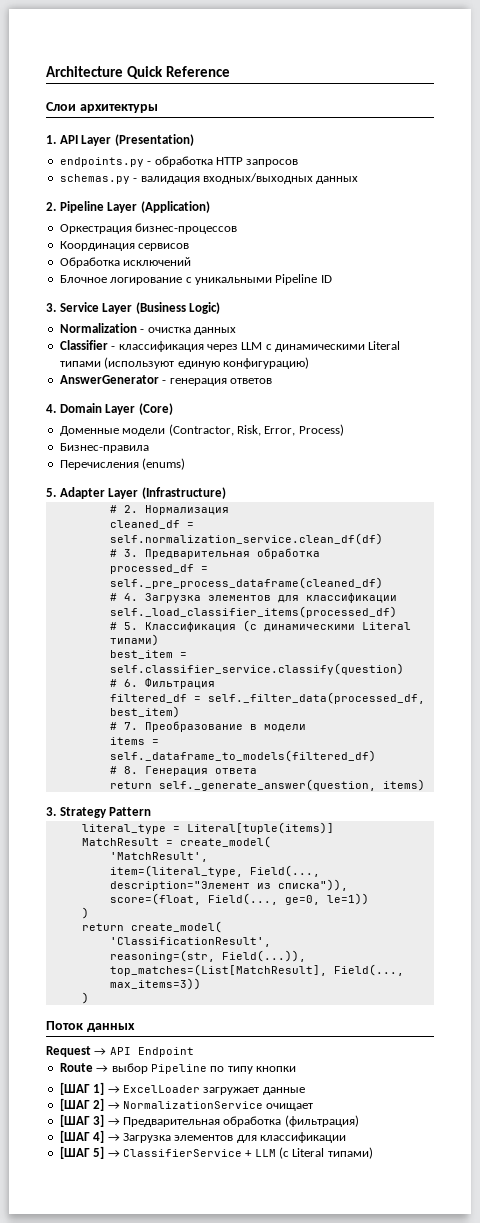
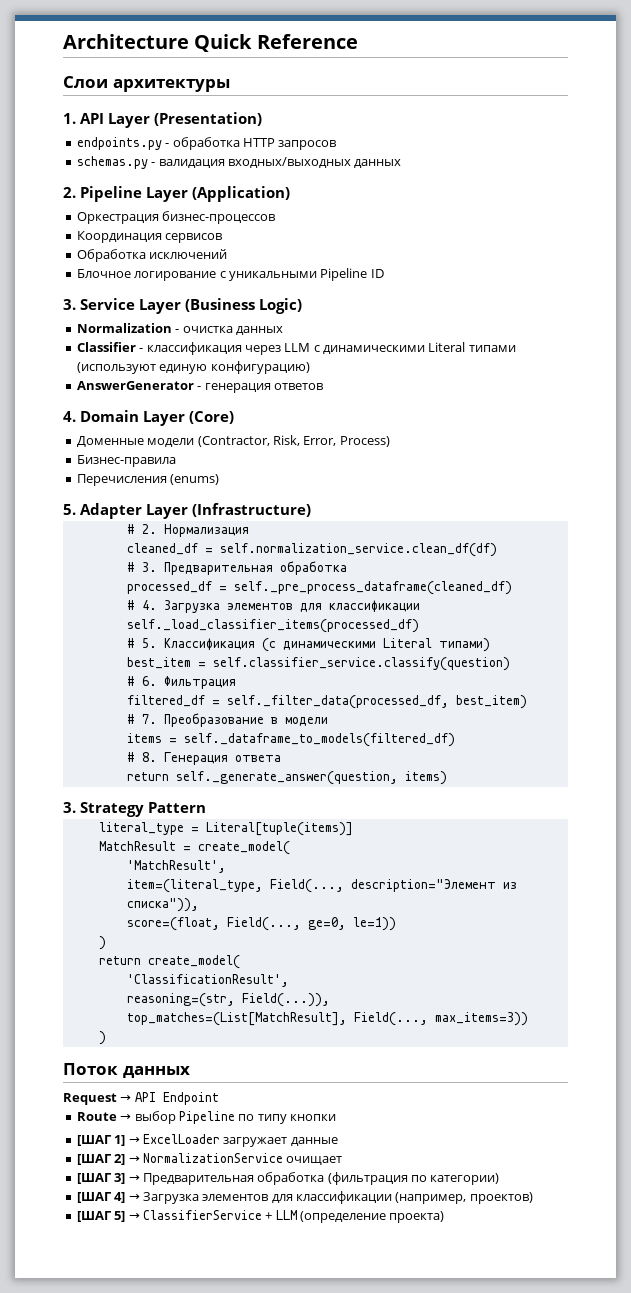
- [ШАГ 3] → Предварительная обработка (фильтрация)
+ [ШАГ 3] → Предварительная обработка (фильтрация по категории)
- [ШАГ 4] → Загрузка элементов для классификации
+ [ШАГ 4] → Загрузка элементов для классификации (например, проектов)
- [ШАГ 5] → ClassifierService + LLM (с Literal типами)
+ [ШАГ 5] → ClassifierService + LLM (определение проекта)

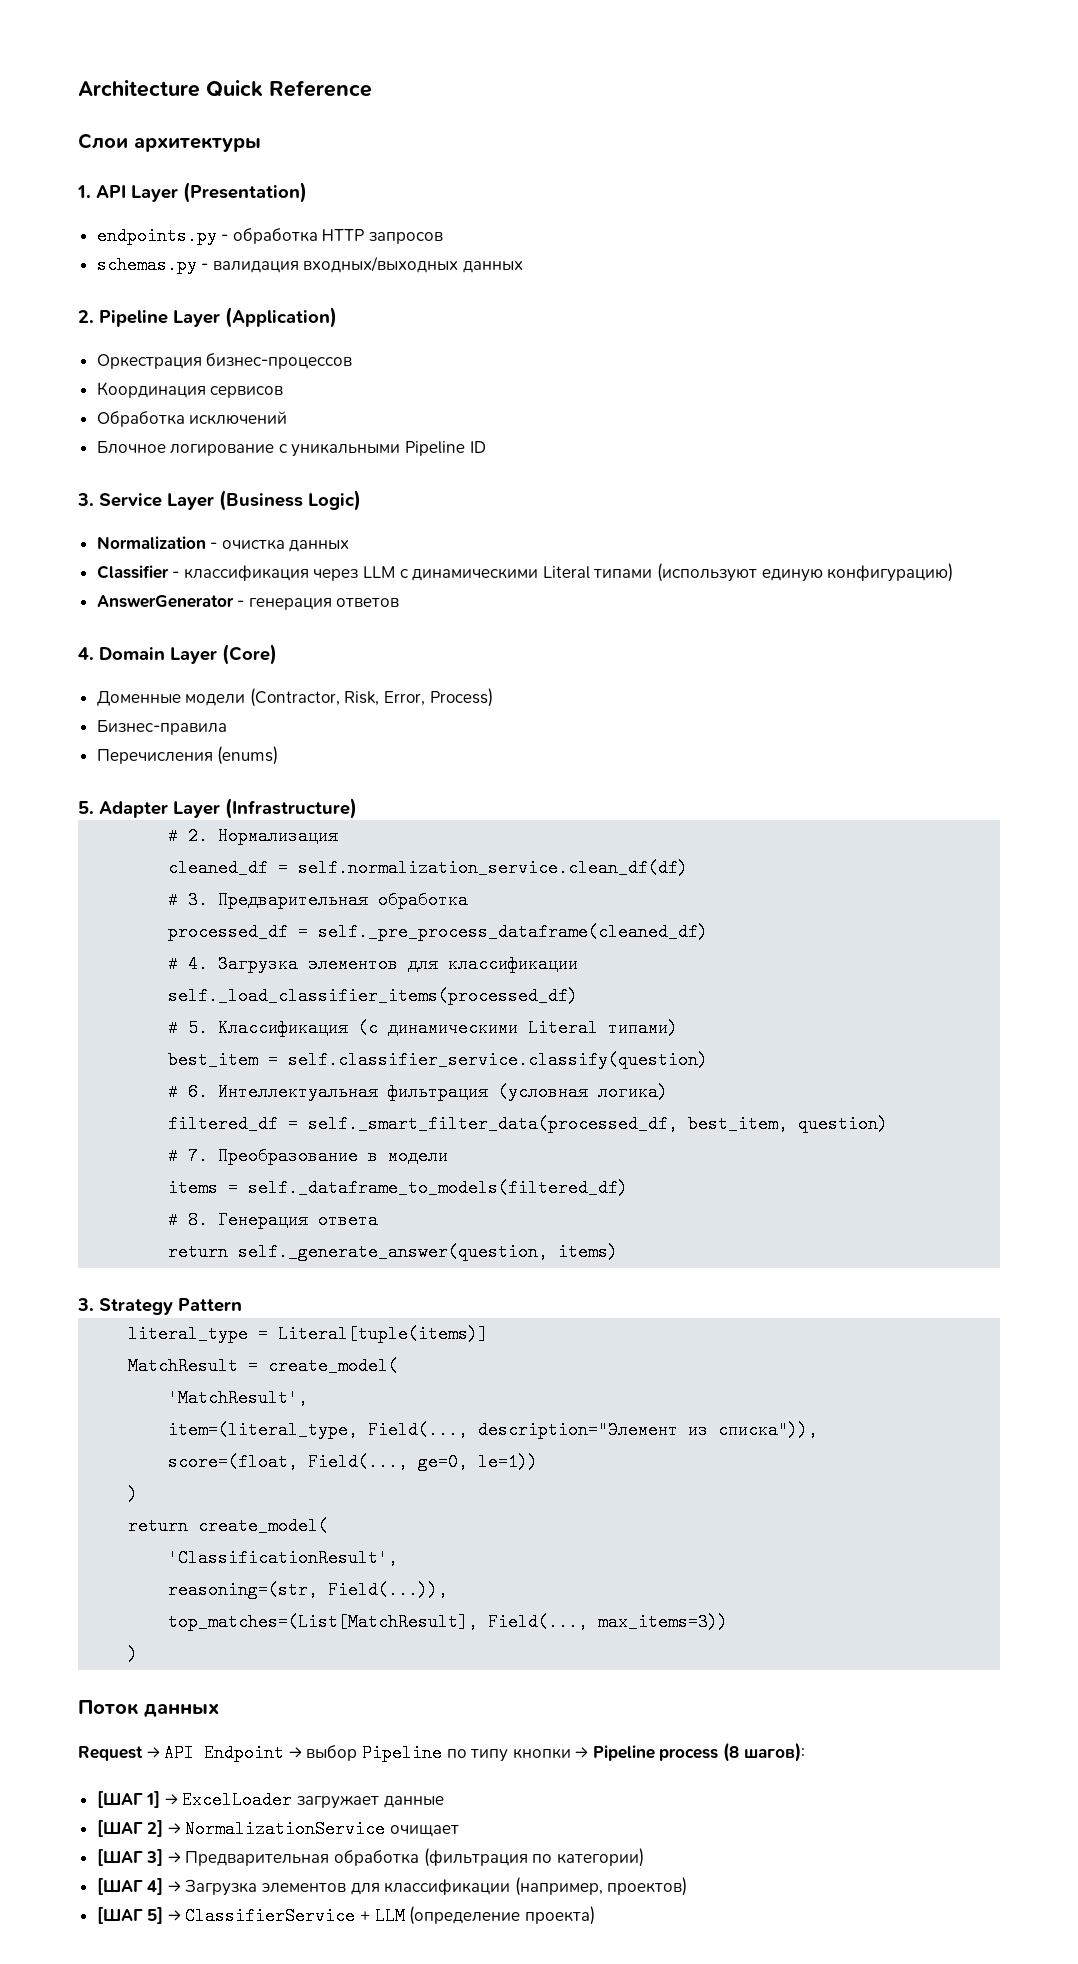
- # 6. Фильтрация
+ # 6. Интеллектуальная фильтрация (условная логика)
- filtered_df = self._filter_data(processed_df, best_item)
+ filtered_df = self._smart_filter_data(processed_df, best_item, question)
- Request → API Endpoint
- Route → выбор Pipeline по типу кнопки
+ Request → API Endpoint → выбор Pipeline по типу кнопки → Pipeline process (8 шагов):

